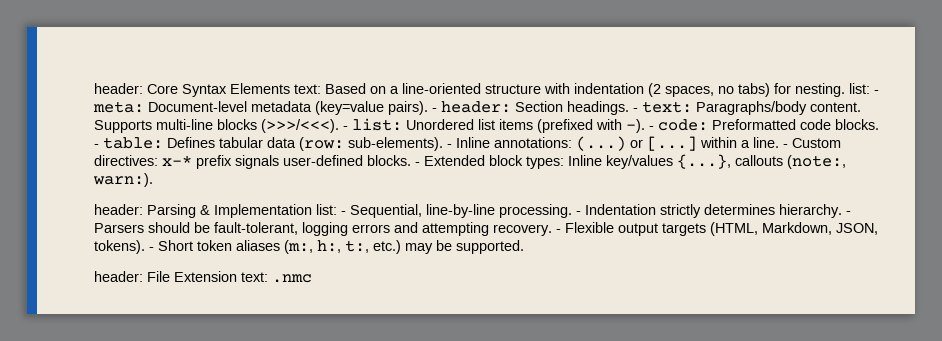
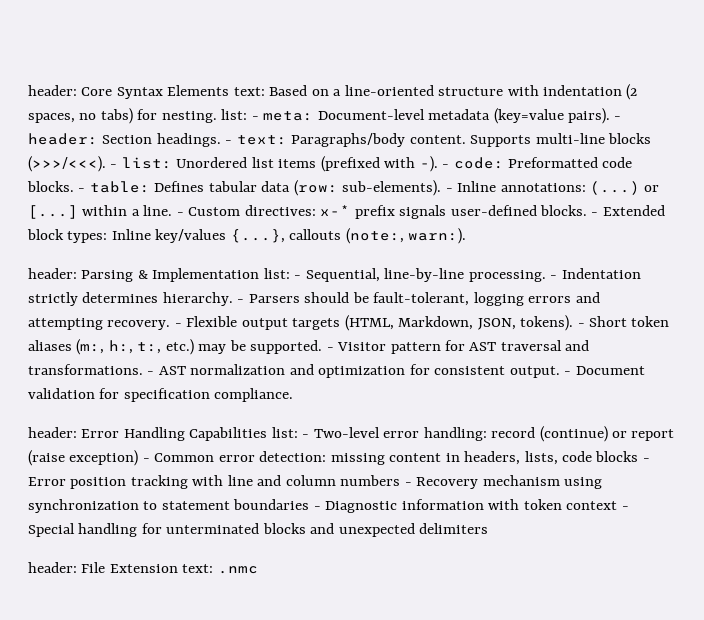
+ - Visitor pattern for AST traversal and transformations. - AST normalization and optimization for consistent output. - Document validation for specification compliance.
+ header: Error Handling Capabilities list: - Two-level error handling: record (continue) or report (raise exception) - Common error detection: missing content in headers, lists, code blocks - Error position tracking with line and column numbers - Recovery mechanism using synchronization to statement boundaries - Diagnostic information with token context - Special handling for unterminated blocks and unexpected delimiters

